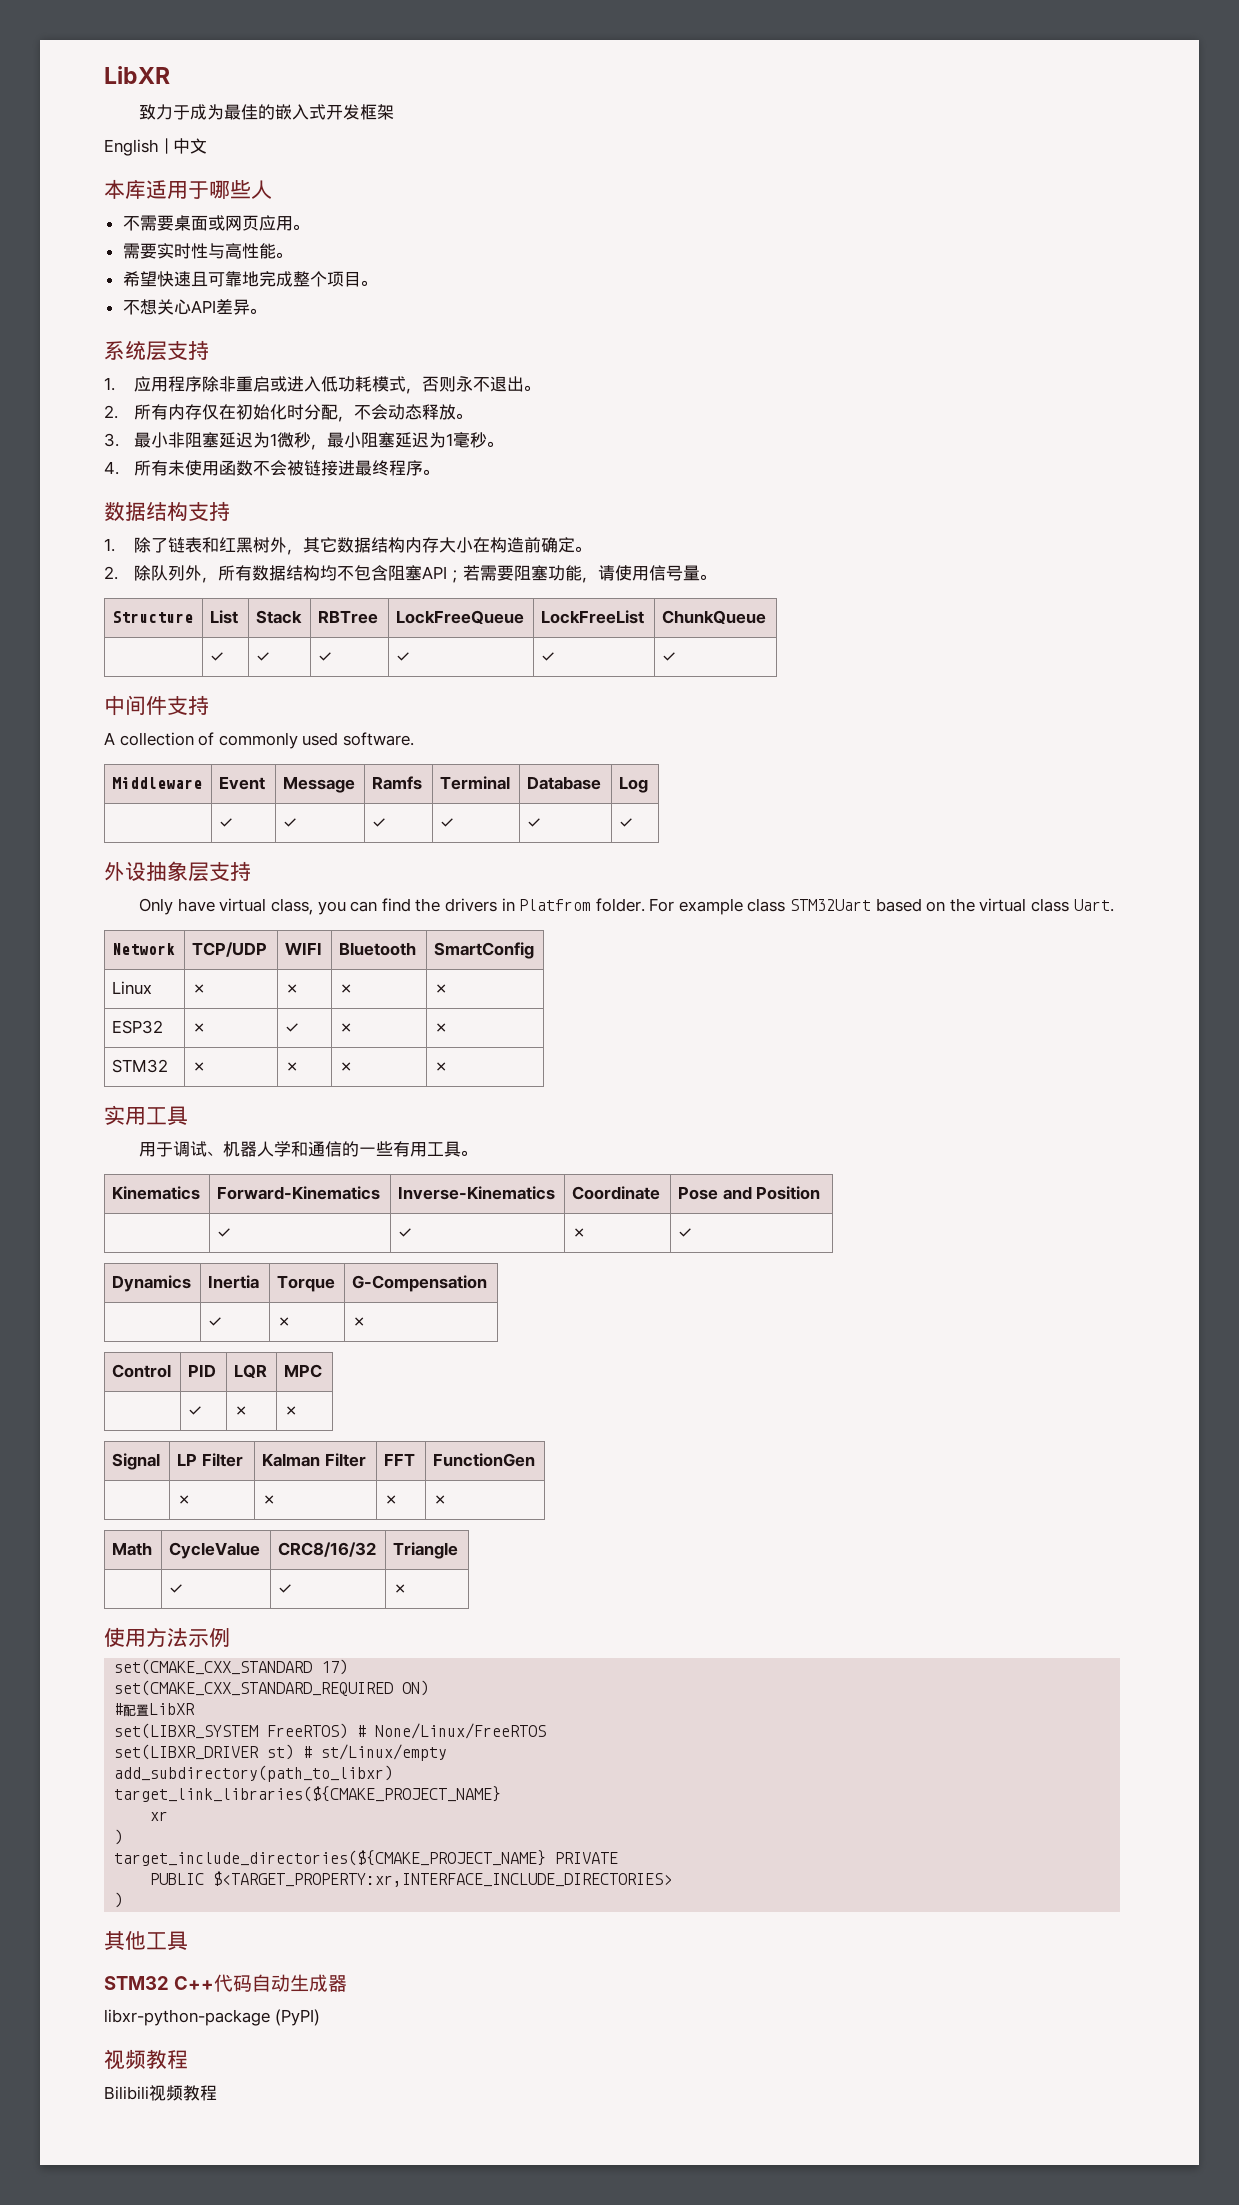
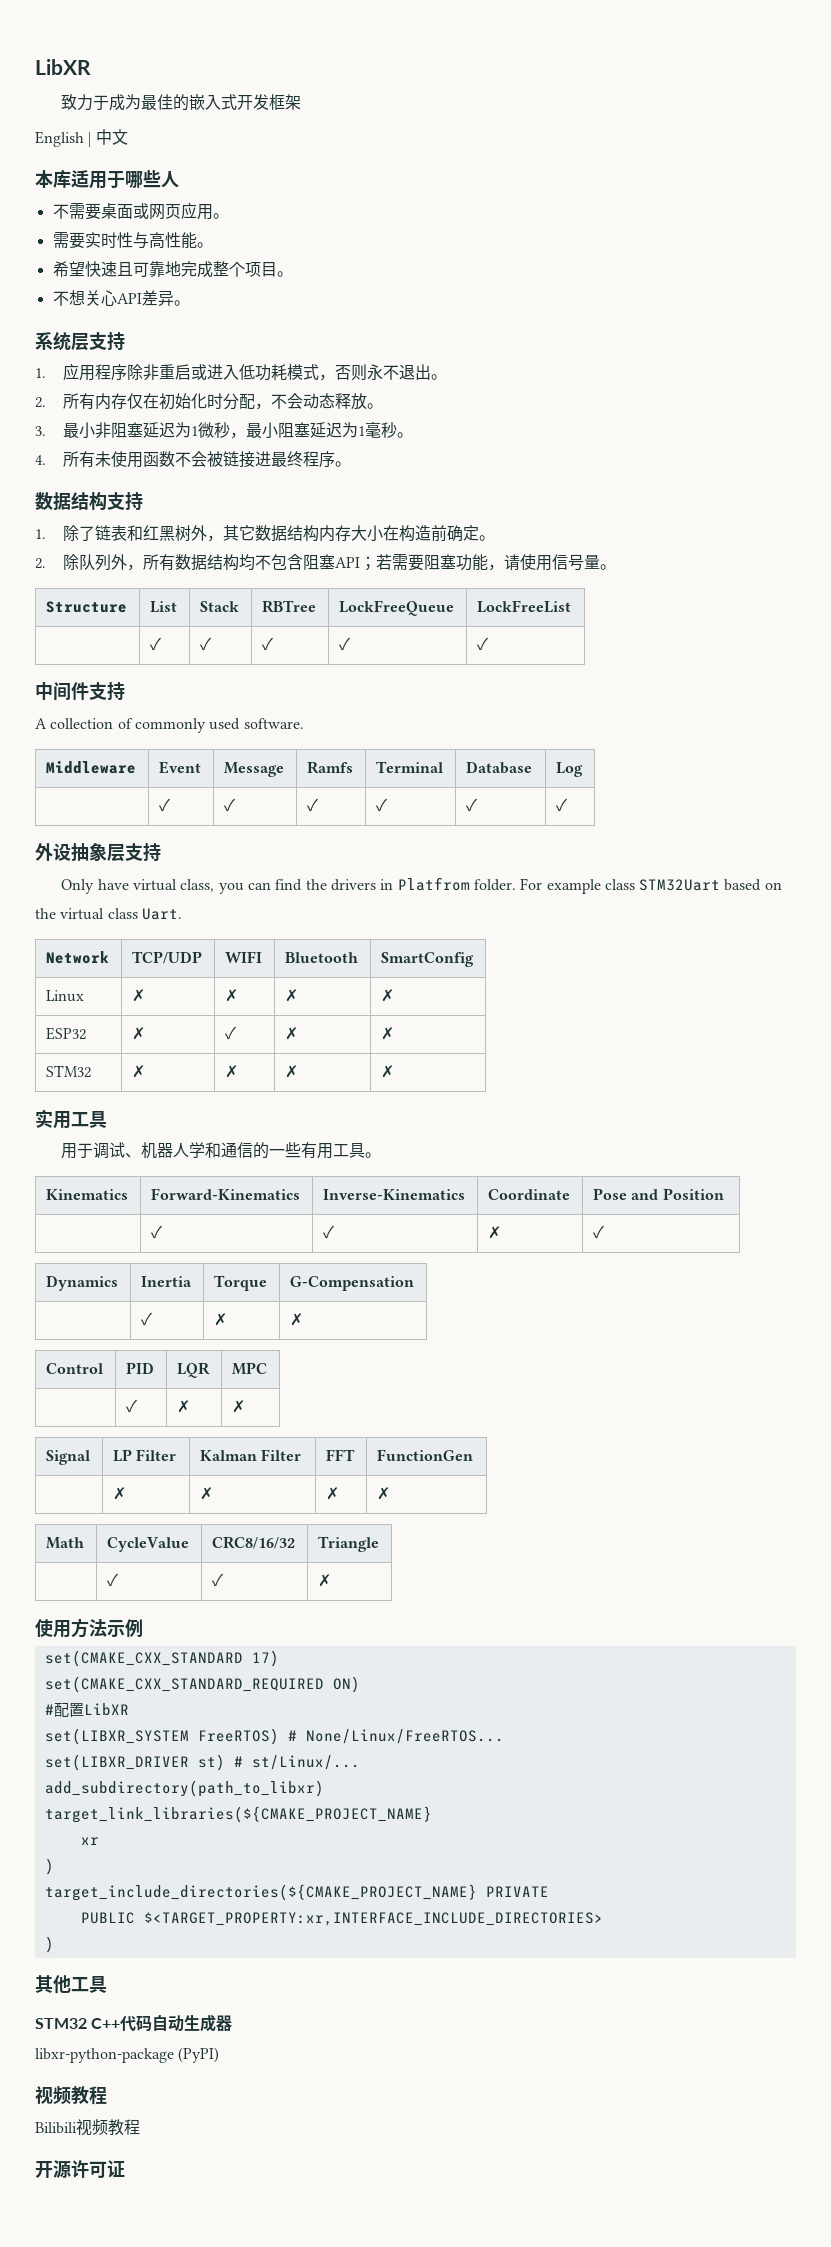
- Structure | List | Stack | RBTree | LockFreeQueue | LockFreeList | ChunkQueue
- | ✓ | ✓ | ✓ | ✓ | ✓ | ✓
+ Structure | List | Stack | RBTree | LockFreeQueue | LockFreeList
+ | ✓ | ✓ | ✓ | ✓ | ✓
- set(LIBXR_SYSTEM FreeRTOS) # None/Linux/FreeRTOS
+ set(LIBXR_SYSTEM FreeRTOS) # None/Linux/FreeRTOS...
- set(LIBXR_DRIVER st) # st/Linux/empty
+ set(LIBXR_DRIVER st) # st/Linux/...
+ 开源许可证

